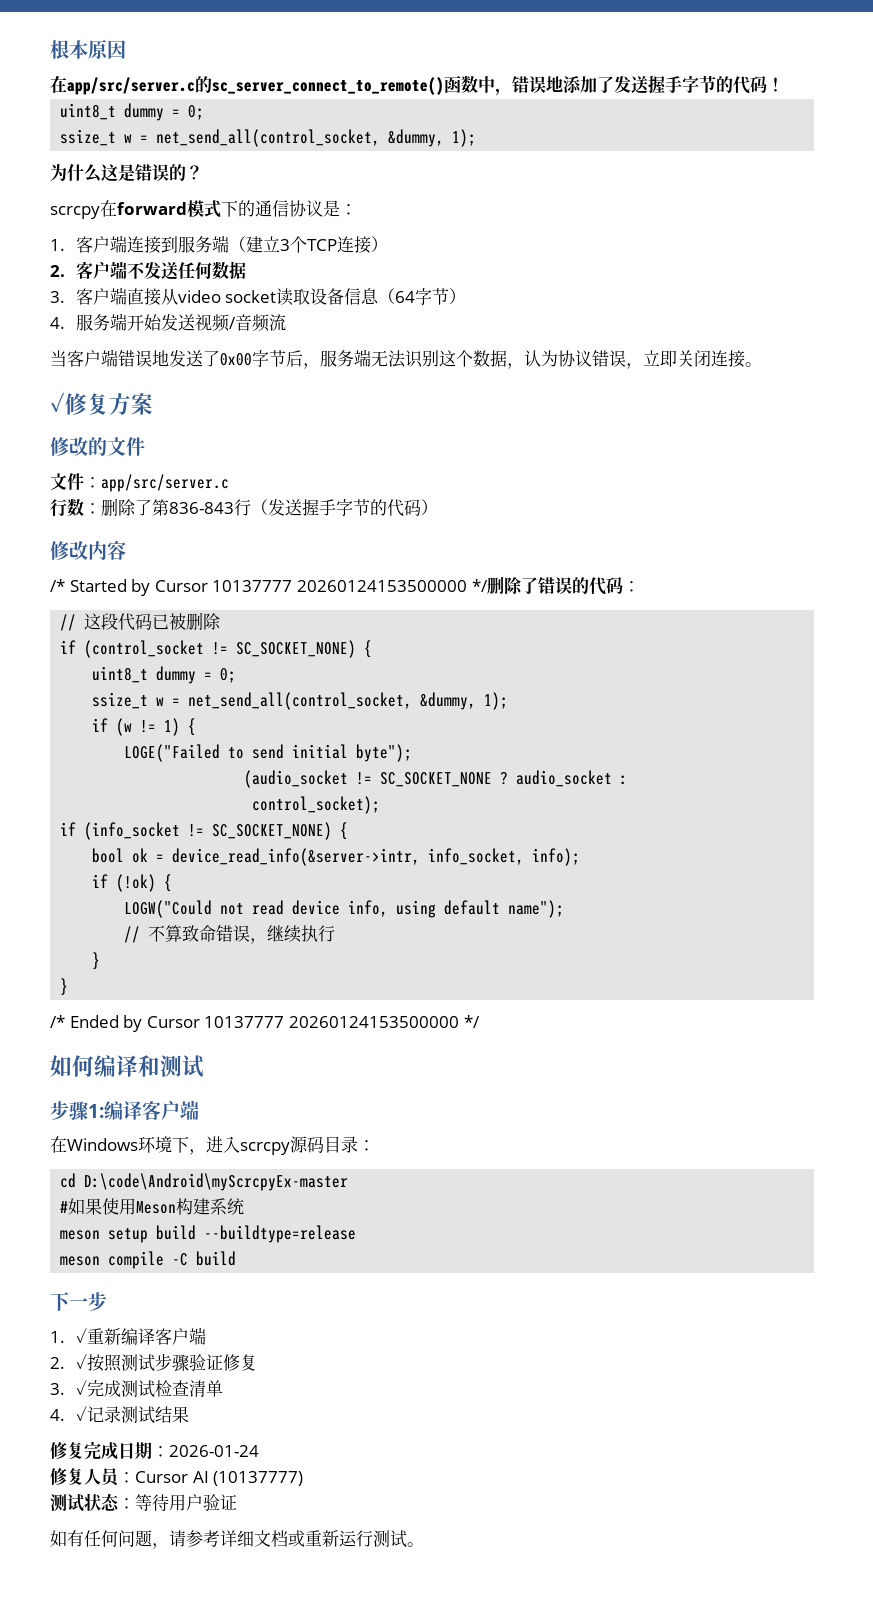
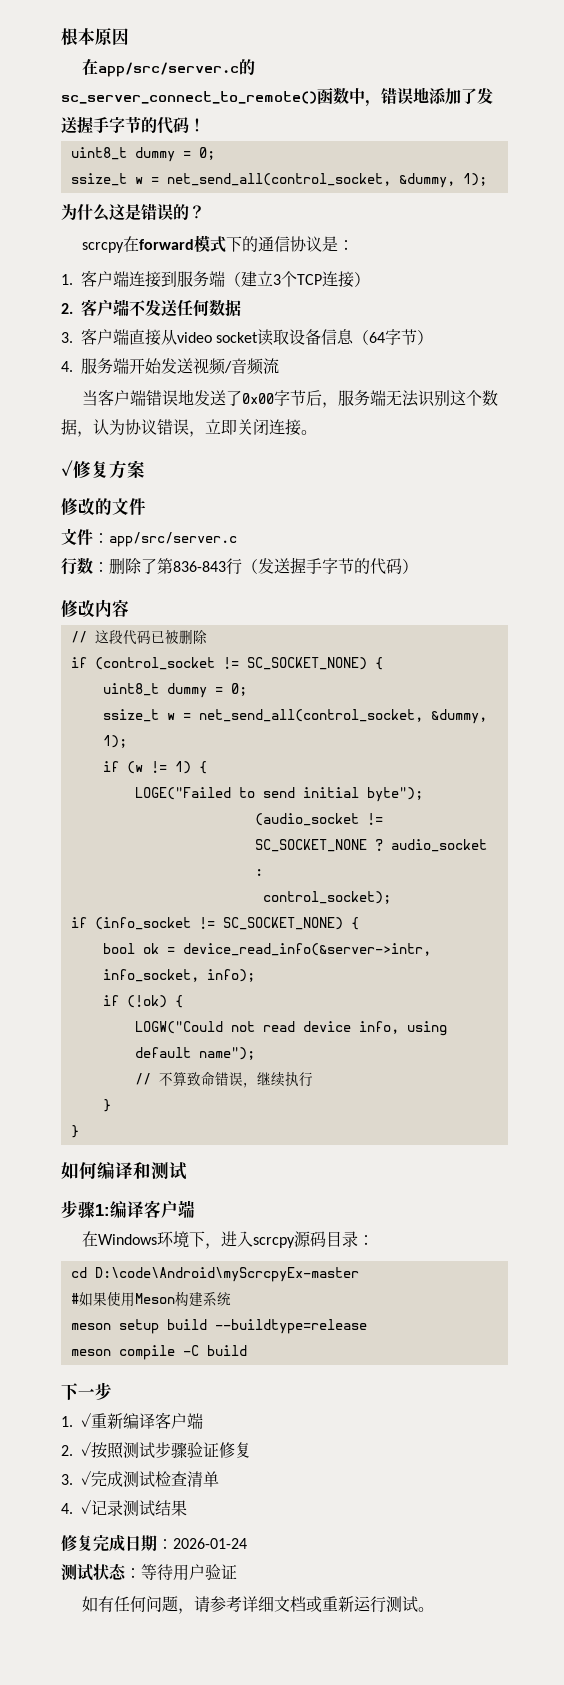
- /* Started by Cursor 10137777 20260124153500000 */删除了错误的代码：
- /* Ended by Cursor 10137777 20260124153500000 */
- 修复人员：Cursor AI (10137777)

